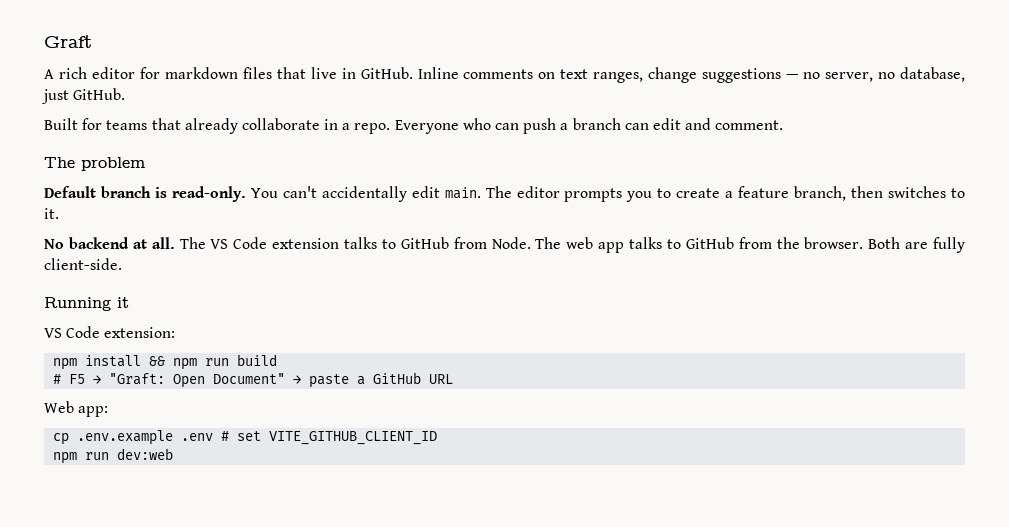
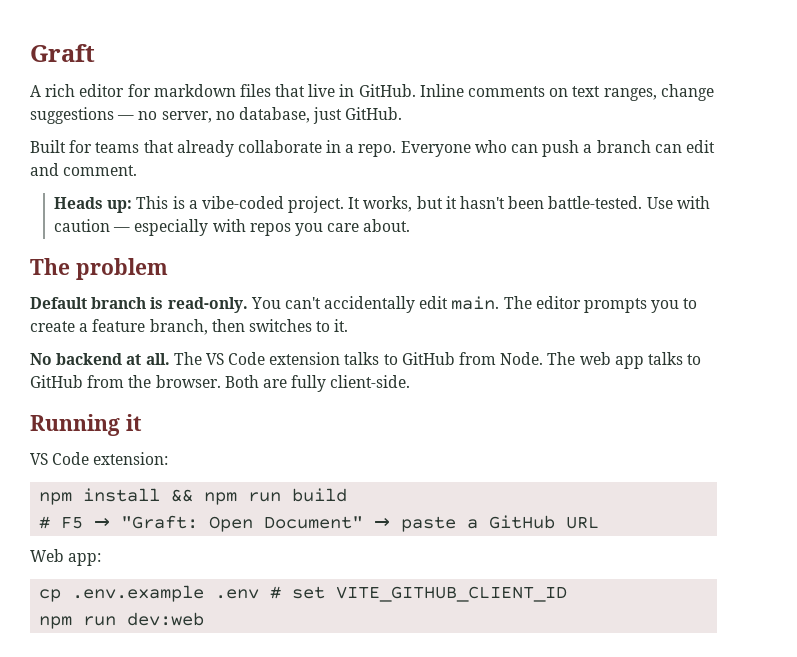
+ Heads up: This is a vibe-coded project. It works, but it hasn't been battle-tested. Use with caution — especially with repos you care about.

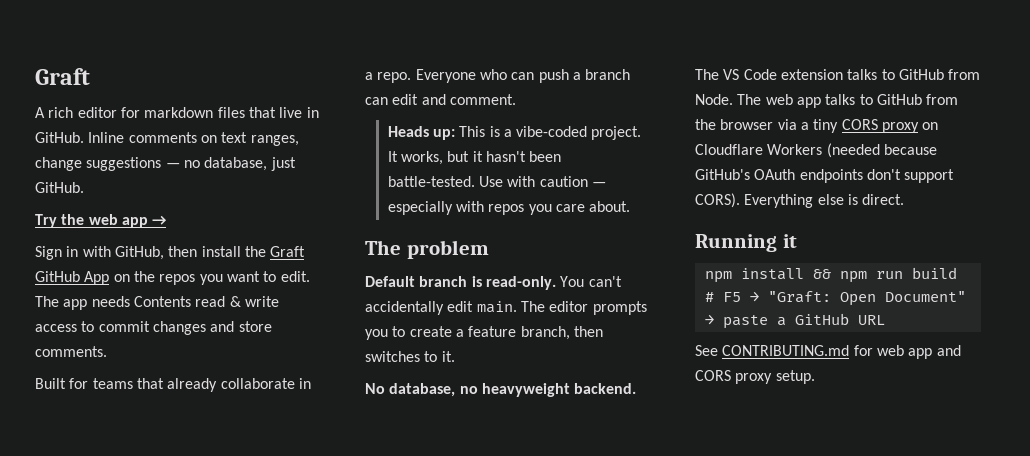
- Inline comments on text ranges, change suggestions — no server, no database, just GitHub.
+ Inline comments on text ranges, change suggestions — no database, just GitHub.
+ Try the web app →
+ Sign in with GitHub, then install the Graft GitHub App on the repos you want to edit. The app needs Contents read & write access to commit changes and store comments.
- No backend at all.
+ No database, no heavyweight backend.
- The web app talks to GitHub from the browser. Both are fully client-side.
+ The web app talks to GitHub from the browser via a tiny CORS proxy on Cloudflare Workers (needed because GitHub's OAuth endpoints don't support CORS). Everything else is direct.
- VS Code extension:
- Web app:
- cp .env.example .env # set VITE_GITHUB_CLIENT_ID
- npm run dev:web
+ See CONTRIBUTING.md for web app and CORS proxy setup.

